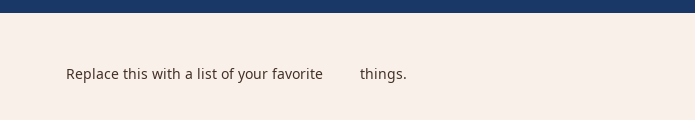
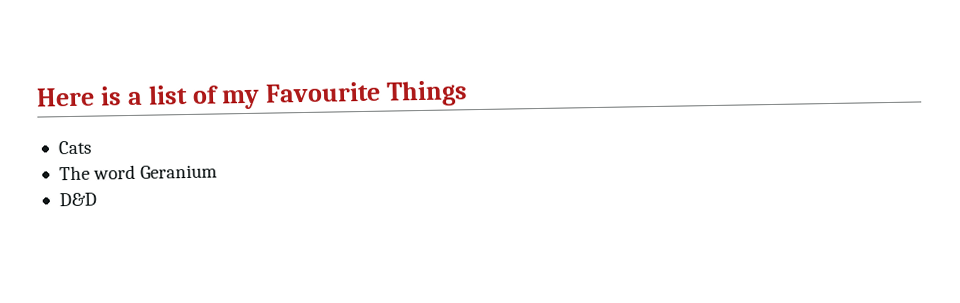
- Replace this with a list of your favorite things.
+ Here is a list of my Favourite Things
+ Cats
+ The word Geranium
+ D&D

